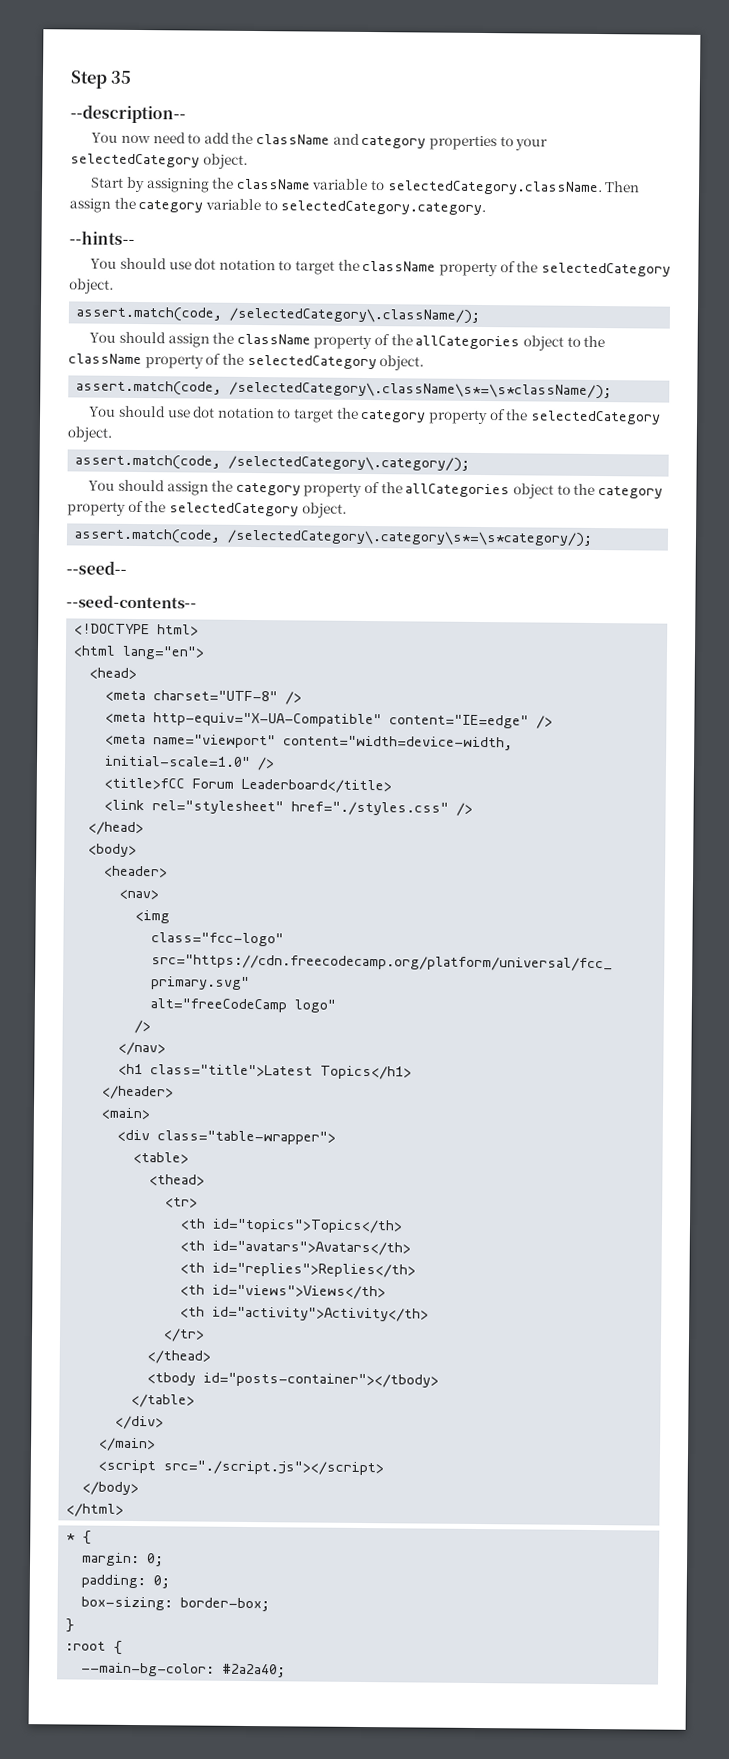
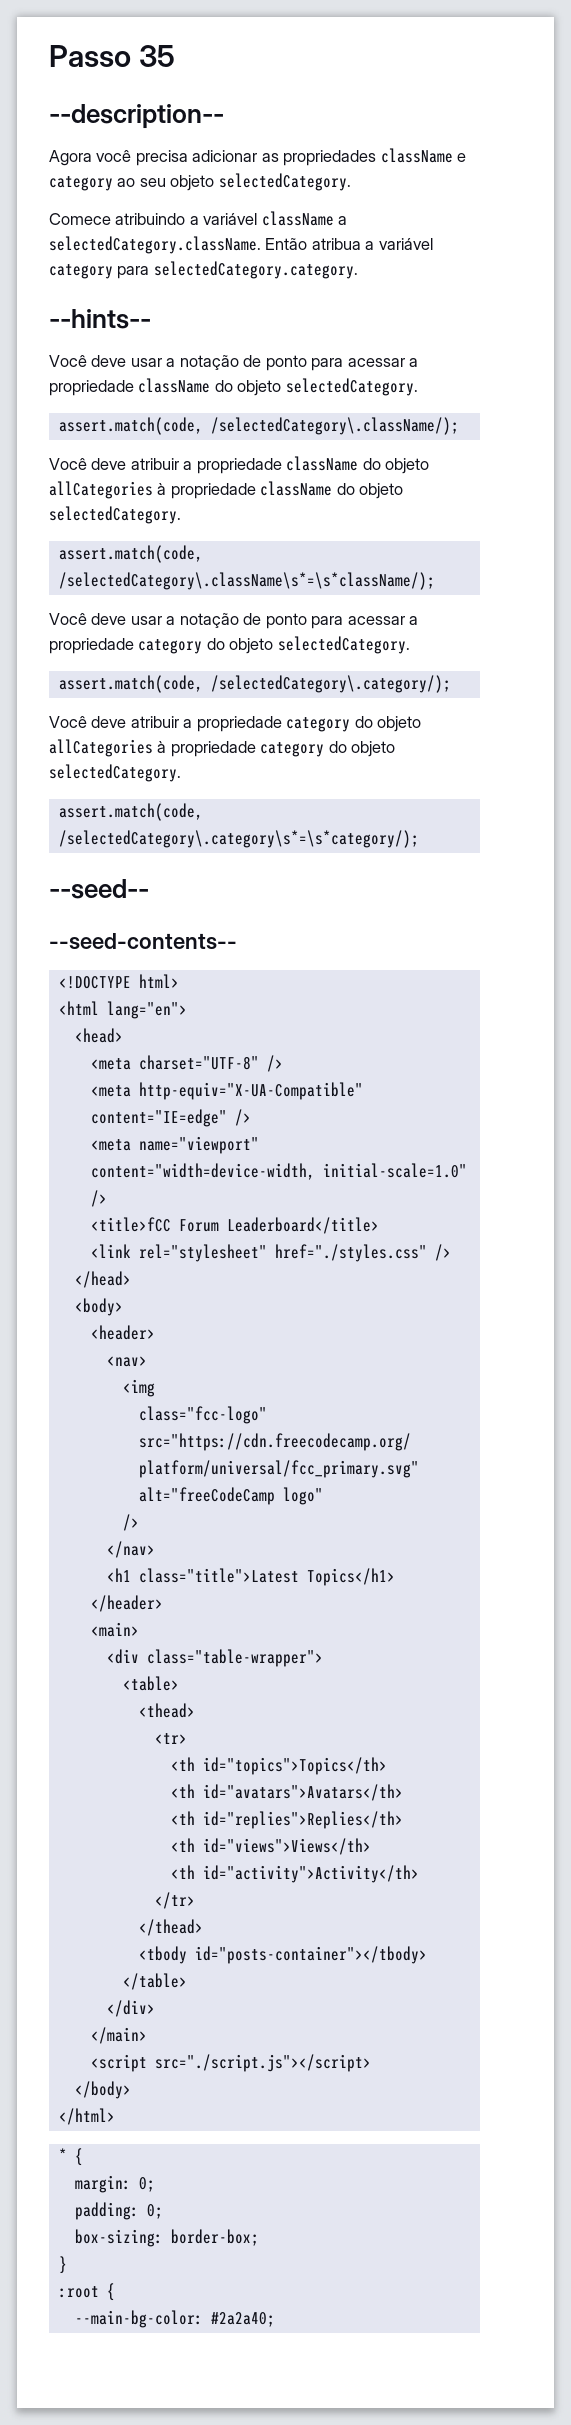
- Step 35
+ Passo 35
- You now need to add the className and category properties to your selectedCategory object.
- Start by assigning the className variable to selectedCategory.className. Then assign the category variable to selectedCategory.category.
+ Agora você precisa adicionar as propriedades className e category ao seu objeto selectedCategory.
+ Comece atribuindo a variável className a selectedCategory.className. Então atribua a variável category para selectedCategory.category.
  --hints--
- You should use dot notation to target the className property of the selectedCategory object.
+ Você deve usar a notação de ponto para acessar a propriedade className do objeto selectedCategory.
  assert.match(code, /selectedCategory\.className/);
- You should assign the className property of the allCategories object to the className property of the selectedCategory object.
+ Você deve atribuir a propriedade className do objeto allCategories à propriedade className do objeto selectedCategory.
  assert.match(code, /selectedCategory\.className\s*=\s*className/);
- You should use dot notation to target the category property of the selectedCategory object.
+ Você deve usar a notação de ponto para acessar a propriedade category do objeto selectedCategory.
  assert.match(code, /selectedCategory\.category/);
- You should assign the category property of the allCategories object to the category property of the selectedCategory object.
+ Você deve atribuir a propriedade category do objeto allCategories à propriedade category do objeto selectedCategory.

